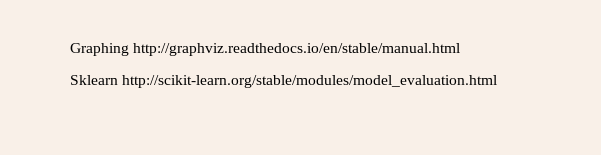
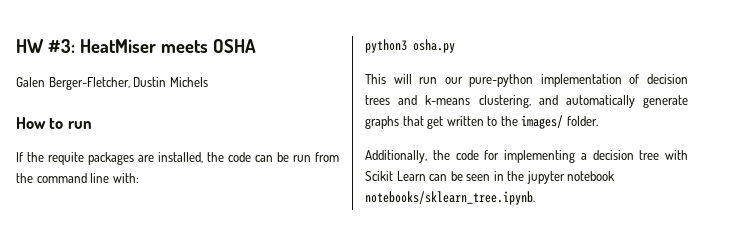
- Graphing http://graphviz.readthedocs.io/en/stable/manual.html
- Sklearn http://scikit-learn.org/stable/modules/model_evaluation.html
+ HW #3: HeatMiser meets OSHA
+ Galen Berger-Fletcher, Dustin Michels
+ How to run
+ If the requite packages are installed, the code can be run from the command line with:
+ python3 osha.py
+ This will run our pure-python implementation of decision trees and k-means clustering, and automatically generate graphs that get written to the images/ folder.
+ Additionally, the code for implementing a decision tree with Scikit Learn can be seen in the jupyter notebook notebooks/sklearn_tree.ipynb.

